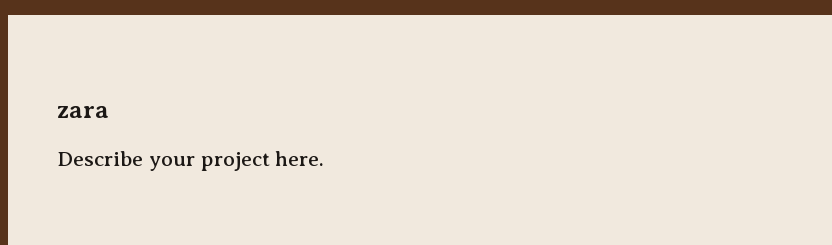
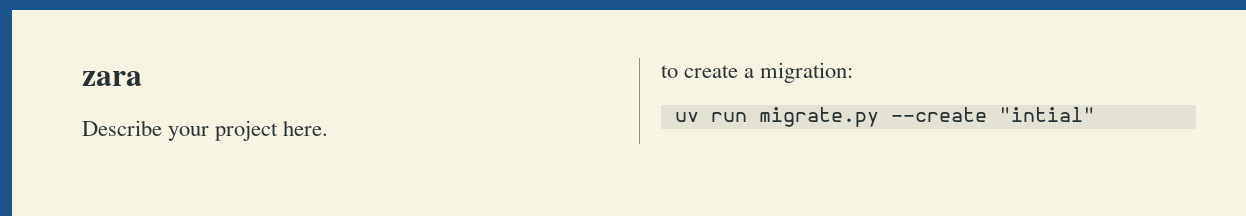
+ to create a migration:
+ uv run migrate.py --create "intial"

